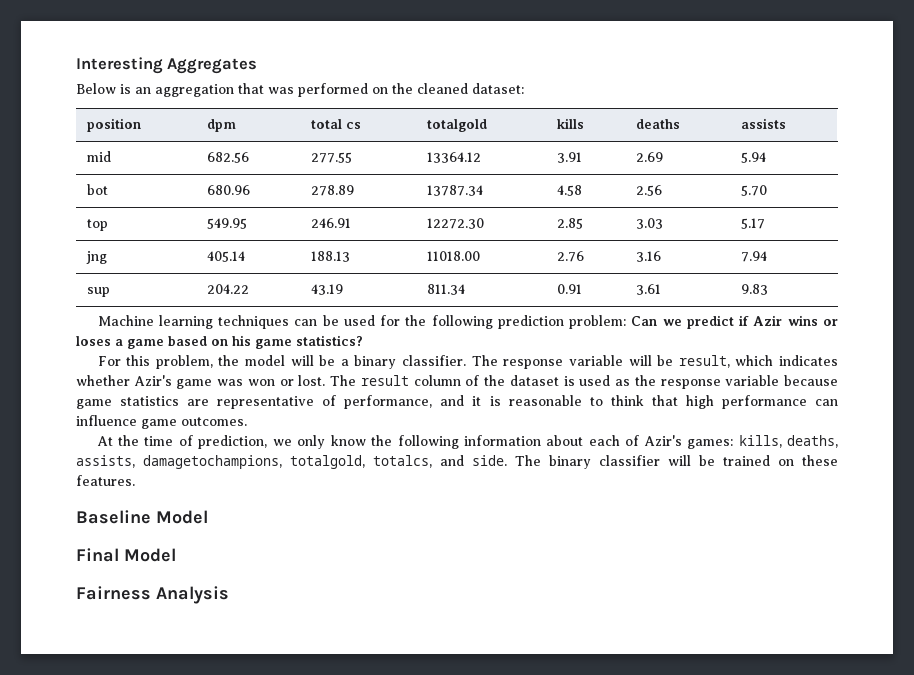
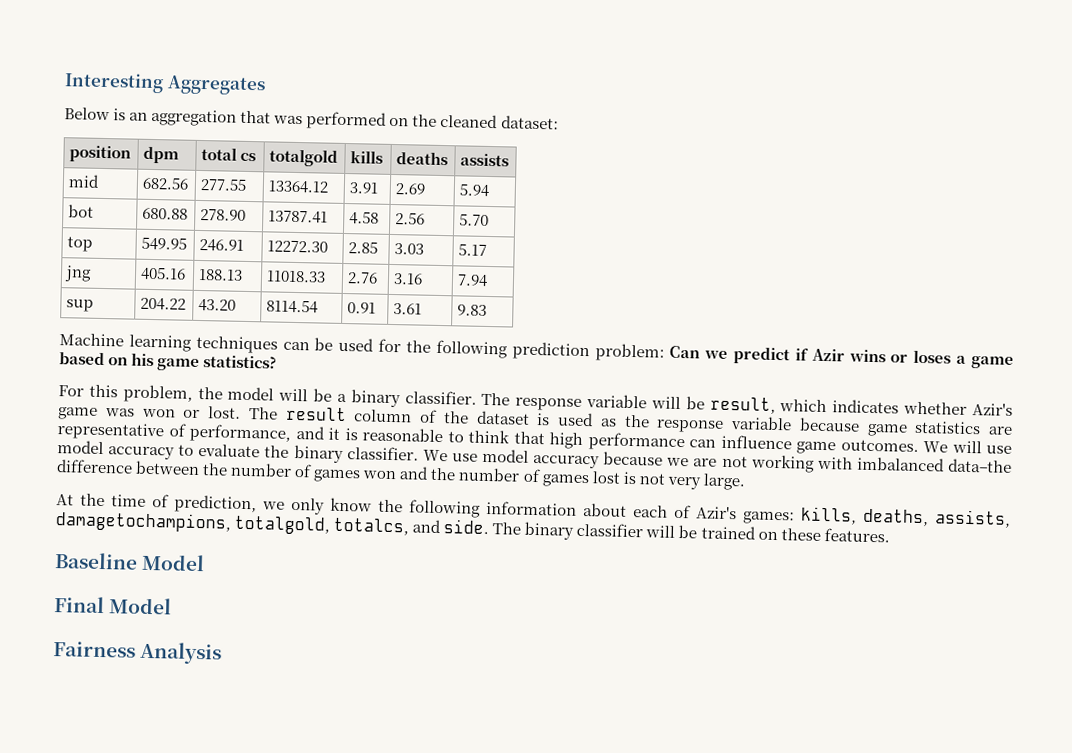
- bot | 680.96 | 278.89 | 13787.34 | 4.58 | 2.56 | 5.70
+ bot | 680.88 | 278.90 | 13787.41 | 4.58 | 2.56 | 5.70
- jng | 405.14 | 188.13 | 11018.00 | 2.76 | 3.16 | 7.94
+ jng | 405.16 | 188.13 | 11018.33 | 2.76 | 3.16 | 7.94
- sup | 204.22 | 43.19 | 811.34 | 0.91 | 3.61 | 9.83
+ sup | 204.22 | 43.20 | 8114.54 | 0.91 | 3.61 | 9.83
+ We will use model accuracy to evaluate the binary classifier. We use model accuracy because we are not working with imbalanced data–the difference between the number of games won and the number of games lost is not very large.

